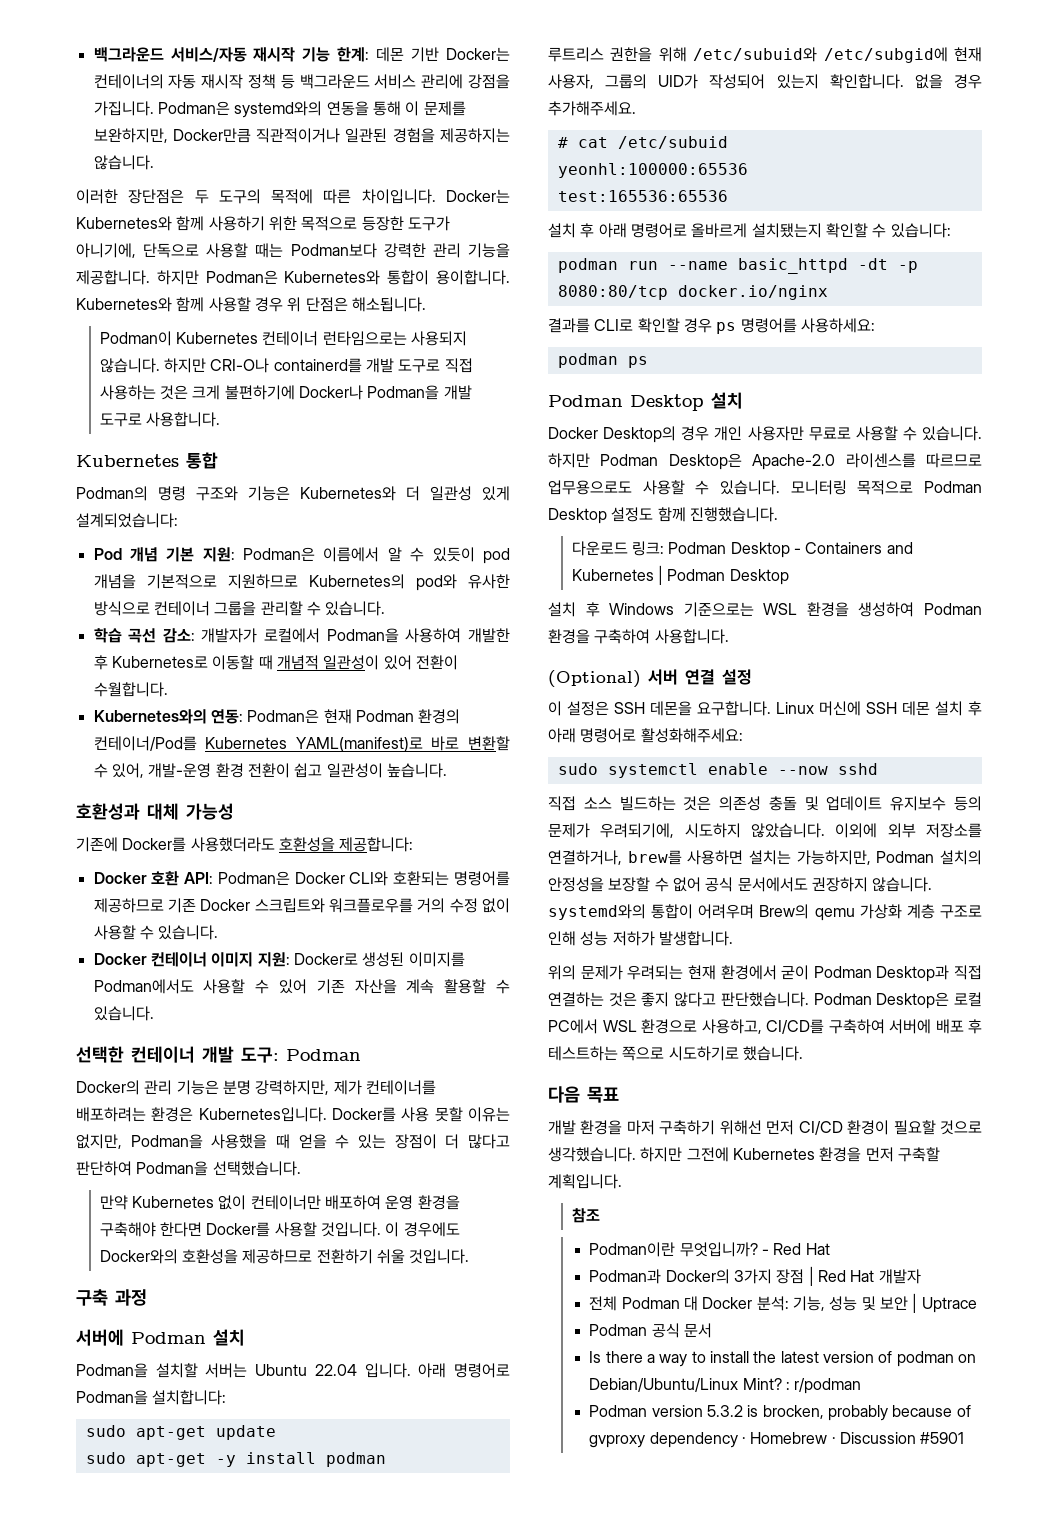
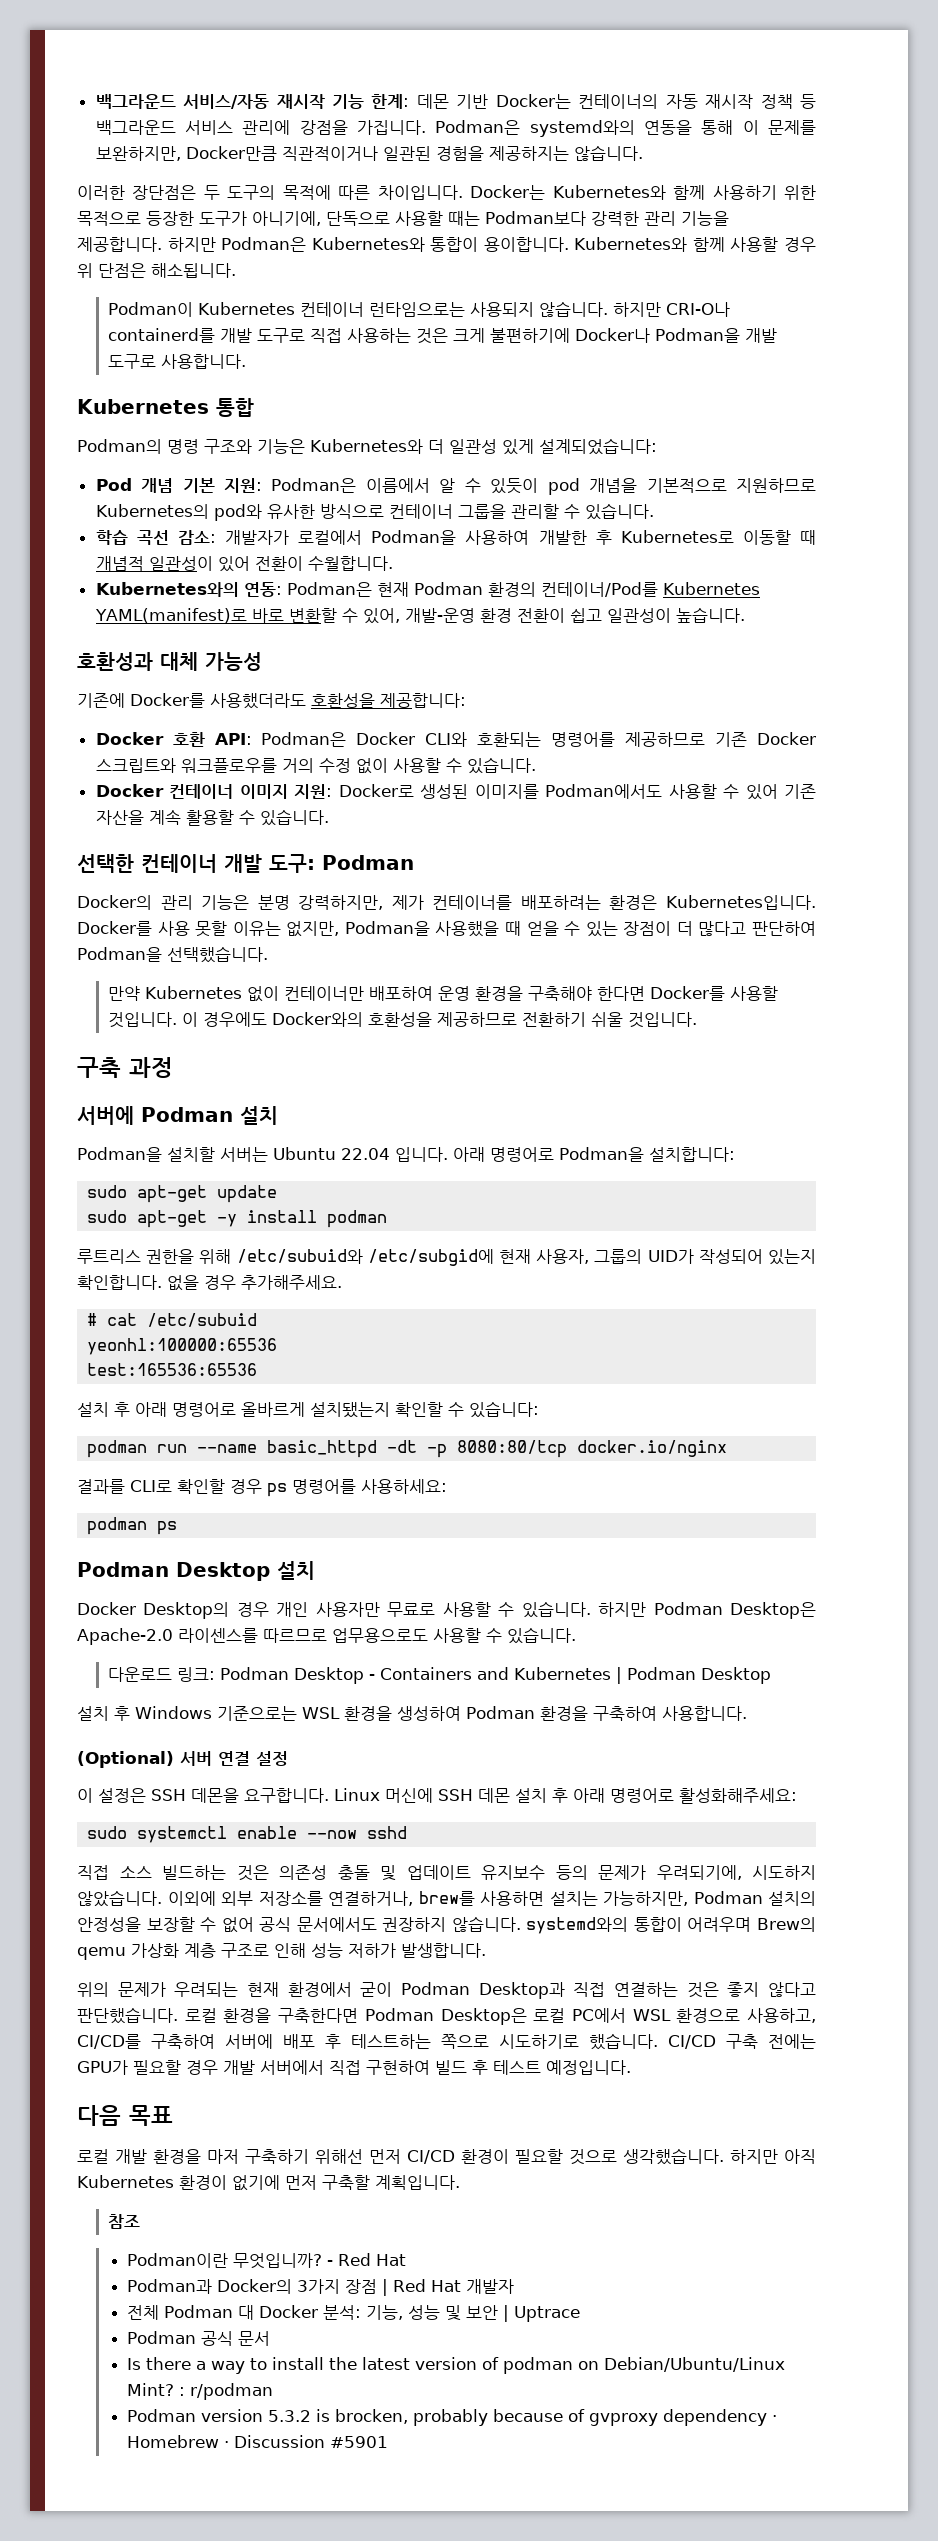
- 모니터링 목적으로 Podman Desktop 설정도 함께 진행했습니다.
- Podman Desktop은 로컬 PC에서 WSL 환경으로 사용하고, CI/CD를 구축하여 서버에 배포 후 테스트하는 쪽으로 시도하기로 했습니다.
+ 로컬 환경을 구축한다면 Podman Desktop은 로컬 PC에서 WSL 환경으로 사용하고, CI/CD를 구축하여 서버에 배포 후 테스트하는 쪽으로 시도하기로 했습니다. CI/CD 구축 전에는 GPU가 필요할 경우 개발 서버에서 직접 구현하여 빌드 후 테스트 예정입니다.
- 개발 환경을 마저 구축하기 위해선 먼저 CI/CD 환경이 필요할 것으로 생각했습니다.
+ 로컬 개발 환경을 마저 구축하기 위해선 먼저 CI/CD 환경이 필요할 것으로 생각했습니다.
- 하지만 그전에 Kubernetes 환경을 먼저 구축할 계획입니다.
+ 하지만 아직 Kubernetes 환경이 없기에 먼저 구축할 계획입니다.

